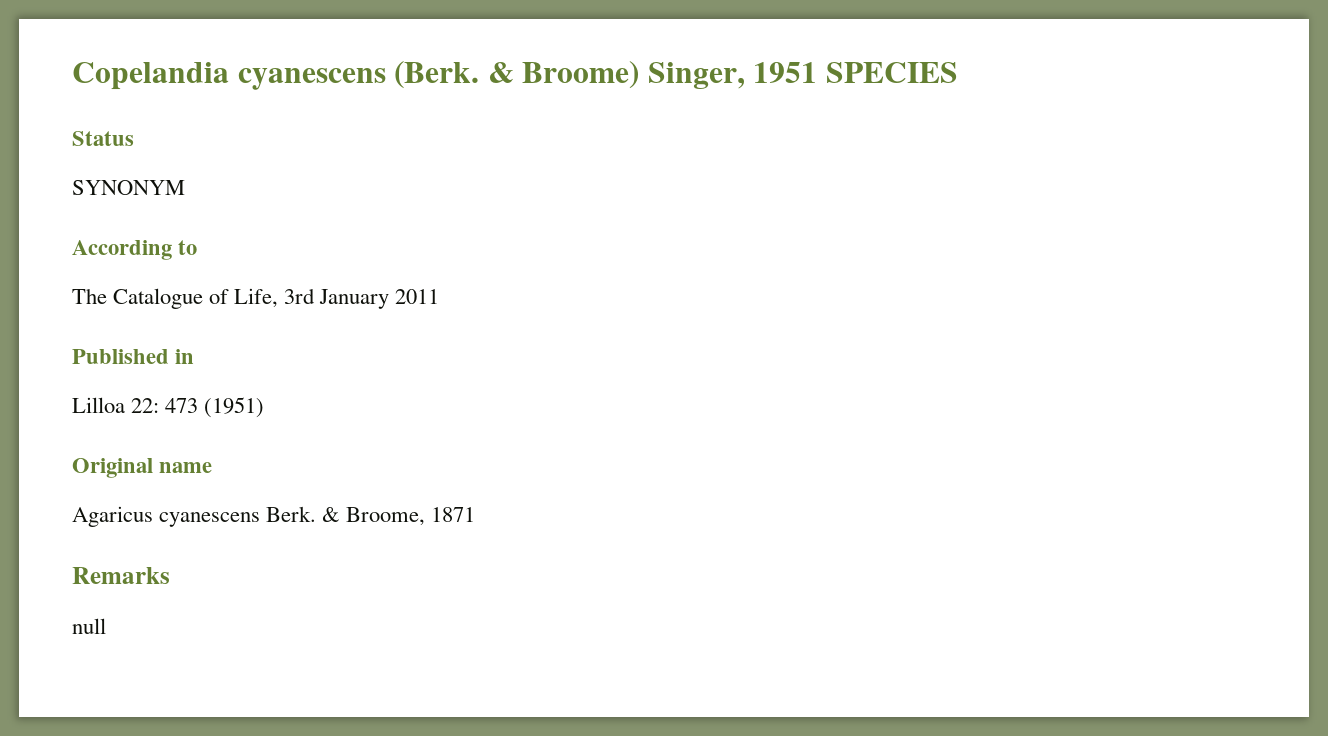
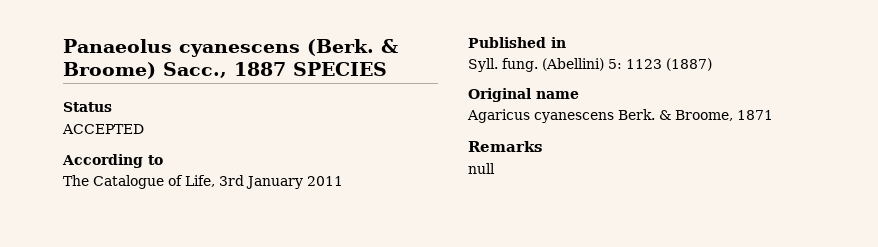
- Copelandia cyanescens (Berk.
+ Panaeolus cyanescens (Berk.
- & Broome) Singer, 1951 SPECIES
+ & Broome) Sacc., 1887 SPECIES
- SYNONYM
+ ACCEPTED
- Lilloa 22: 473 (1951)
+ Syll. fung. (Abellini) 5: 1123 (1887)

